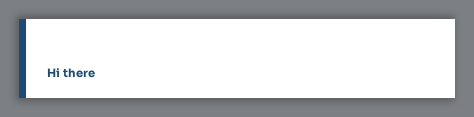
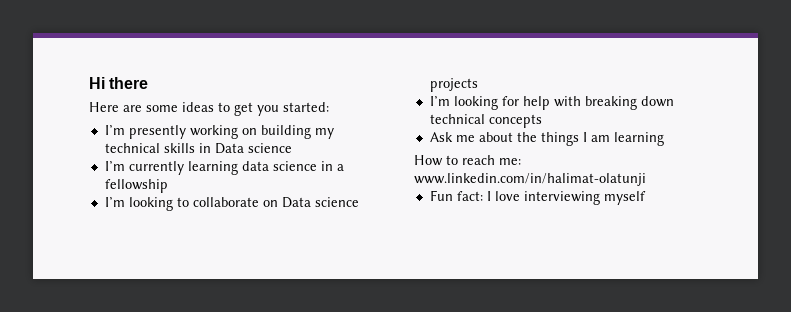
+ Here are some ideas to get you started:
+ I’m presently working on building my technical skills in Data science
+ I’m currently learning data science in a fellowship
+ I’m looking to collaborate on Data science projects
+ I’m looking for help with breaking down technical concepts
+ Ask me about the things I am learning
+ How to reach me: www.linkedin.com/in/halimat-olatunji
+ Fun fact: I love interviewing myself

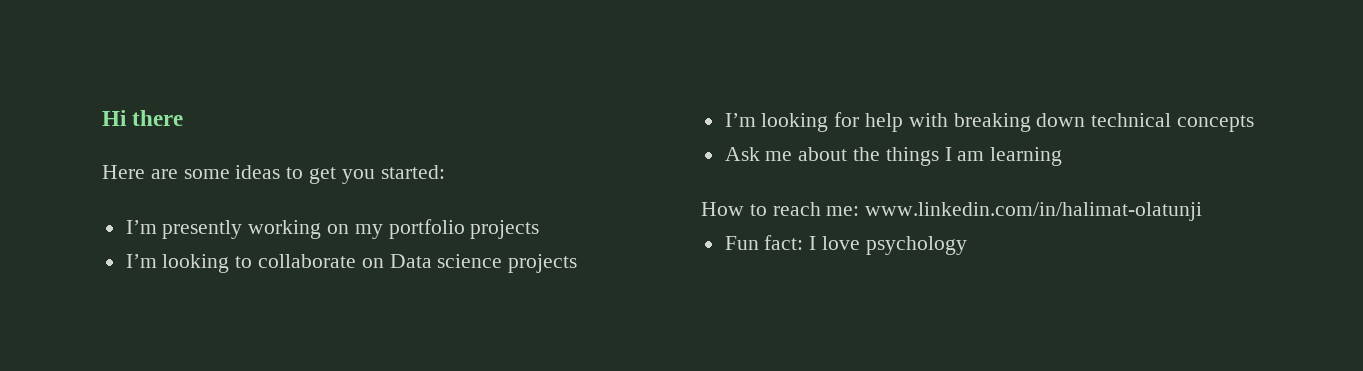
- I’m presently working on building my technical skills in Data science
- I’m currently learning data science in a fellowship
+ I’m presently working on my portfolio projects
- Fun fact: I love interviewing myself
+ Fun fact: I love psychology

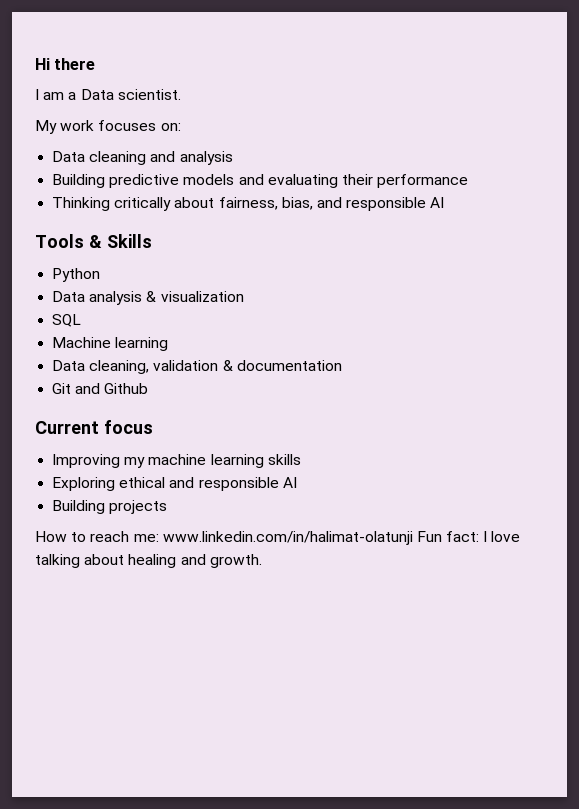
- Here are some ideas to get you started:
- I’m presently working on my portfolio projects
- I’m looking to collaborate on Data science projects
- I’m looking for help with breaking down technical concepts
- Ask me about the things I am learning
+ I am a Data scientist.
+ My work focuses on:
+ Data cleaning and analysis
+ Building predictive models and evaluating their performance
+ Thinking critically about fairness, bias, and responsible AI
+ Tools & Skills
+ Python
+ Data analysis & visualization
+ SQL
+ Machine learning
+ Data cleaning, validation & documentation
+ Git and Github
+ Current focus
+ Improving my machine learning skills
+ Exploring ethical and responsible AI
+ Building projects
- How to reach me: www.linkedin.com/in/halimat-olatunji
- Fun fact: I love psychology
+ How to reach me: www.linkedin.com/in/halimat-olatunji Fun fact: I love talking about healing and growth.

